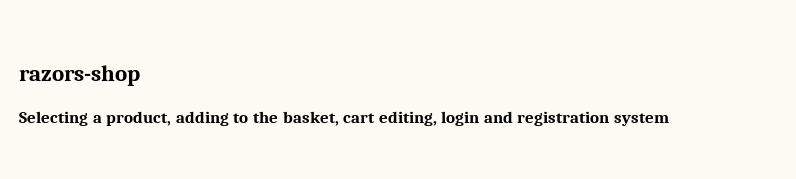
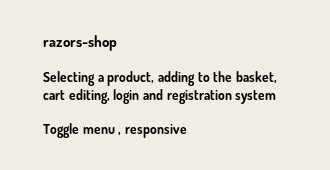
+ Toggle menu , responsive

